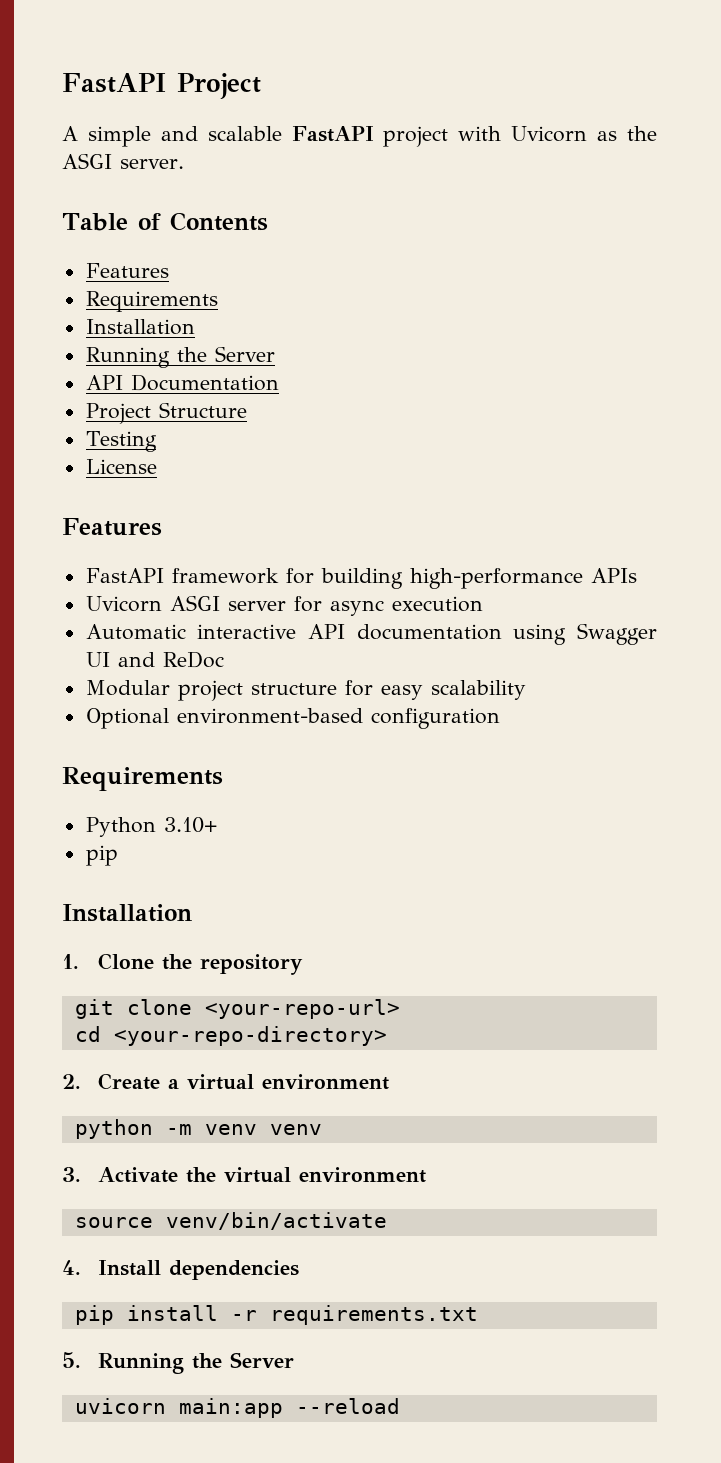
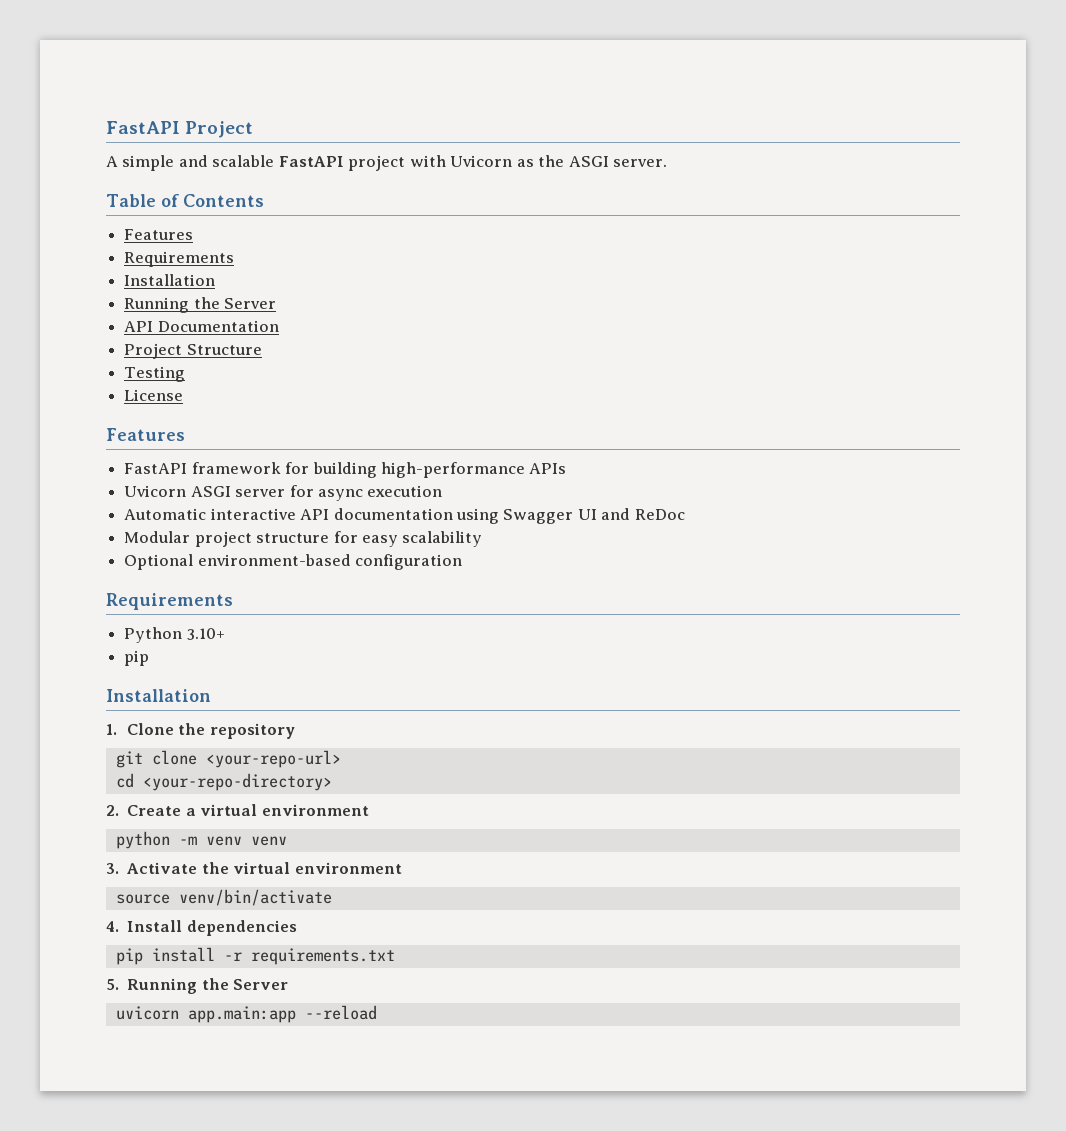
- uvicorn main:app --reload
+ uvicorn app.main:app --reload

